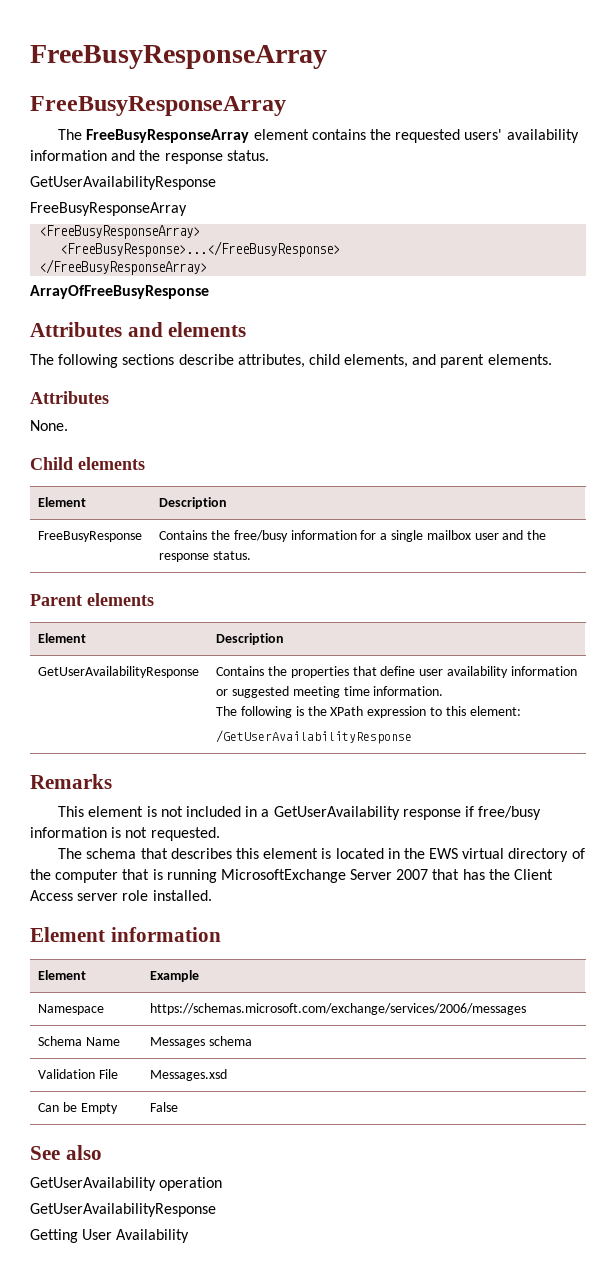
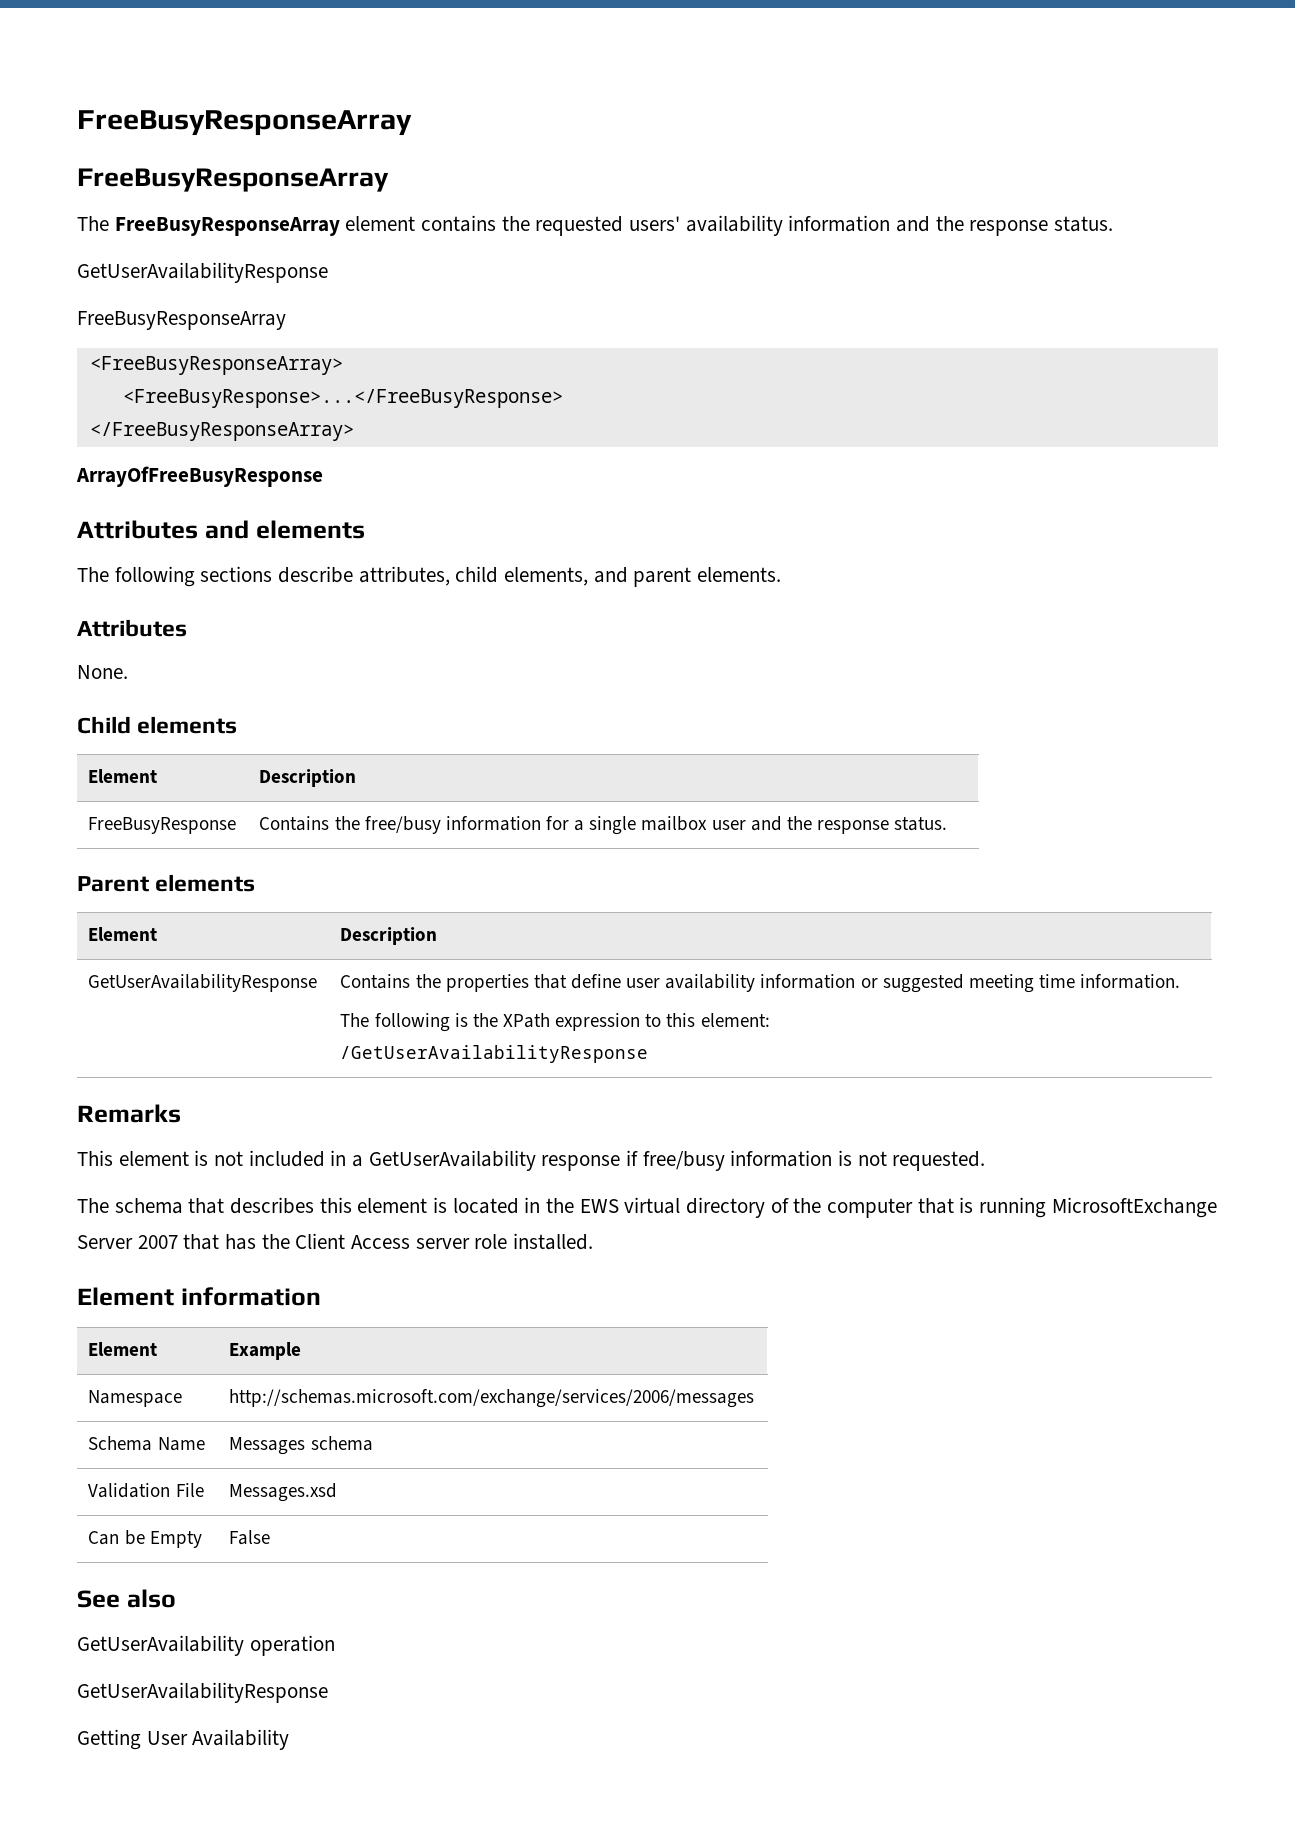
- Namespace | https://schemas.microsoft.com/exchange/services/2006/messages
+ Namespace | http://schemas.microsoft.com/exchange/services/2006/messages

